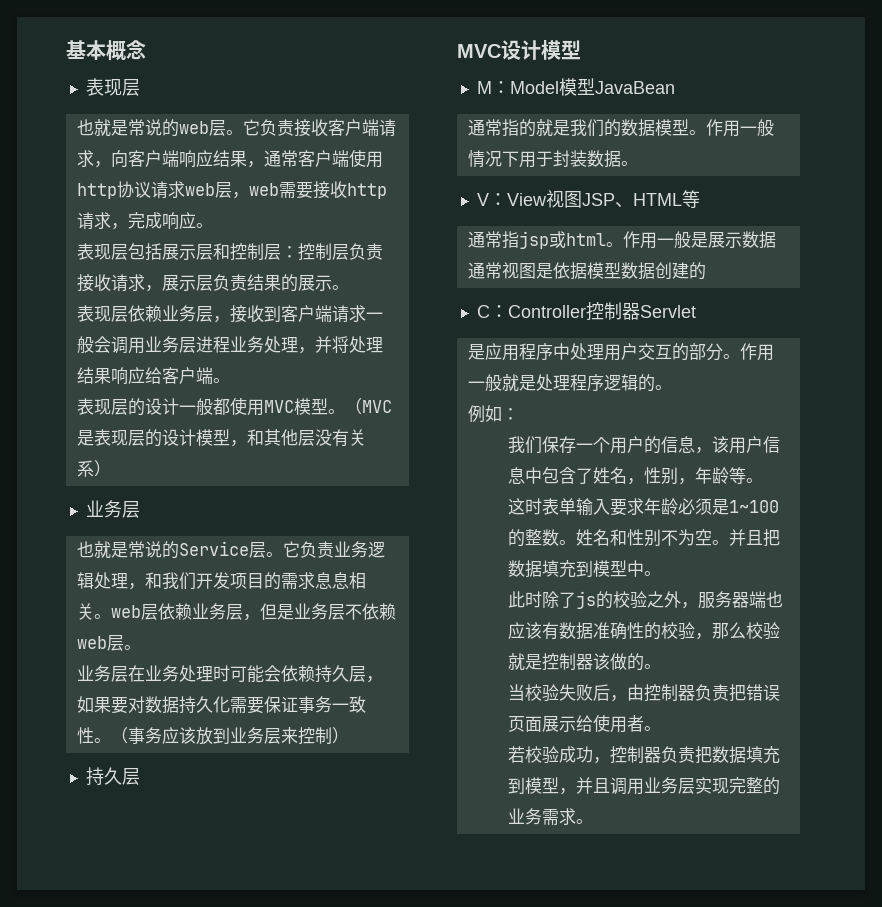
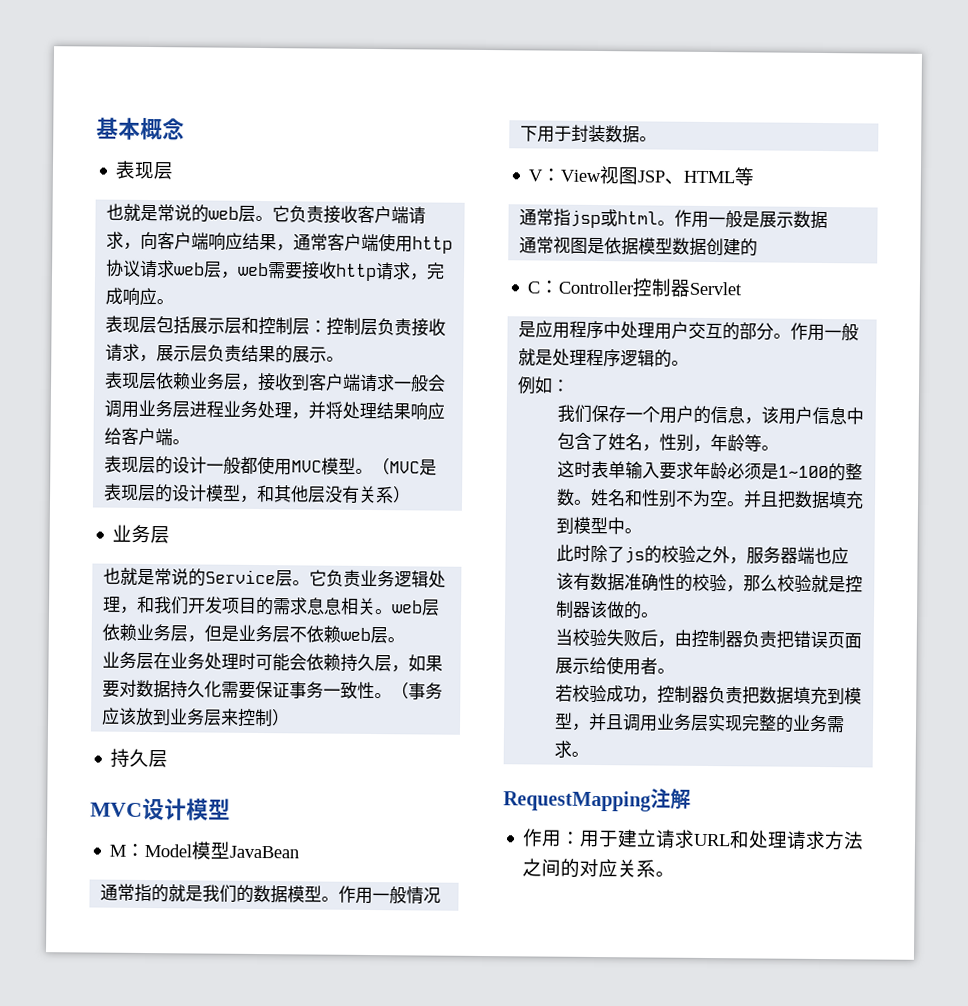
+ RequestMapping注解
+ 作用：用于建立请求URL和处理请求方法之间的对应关系。

